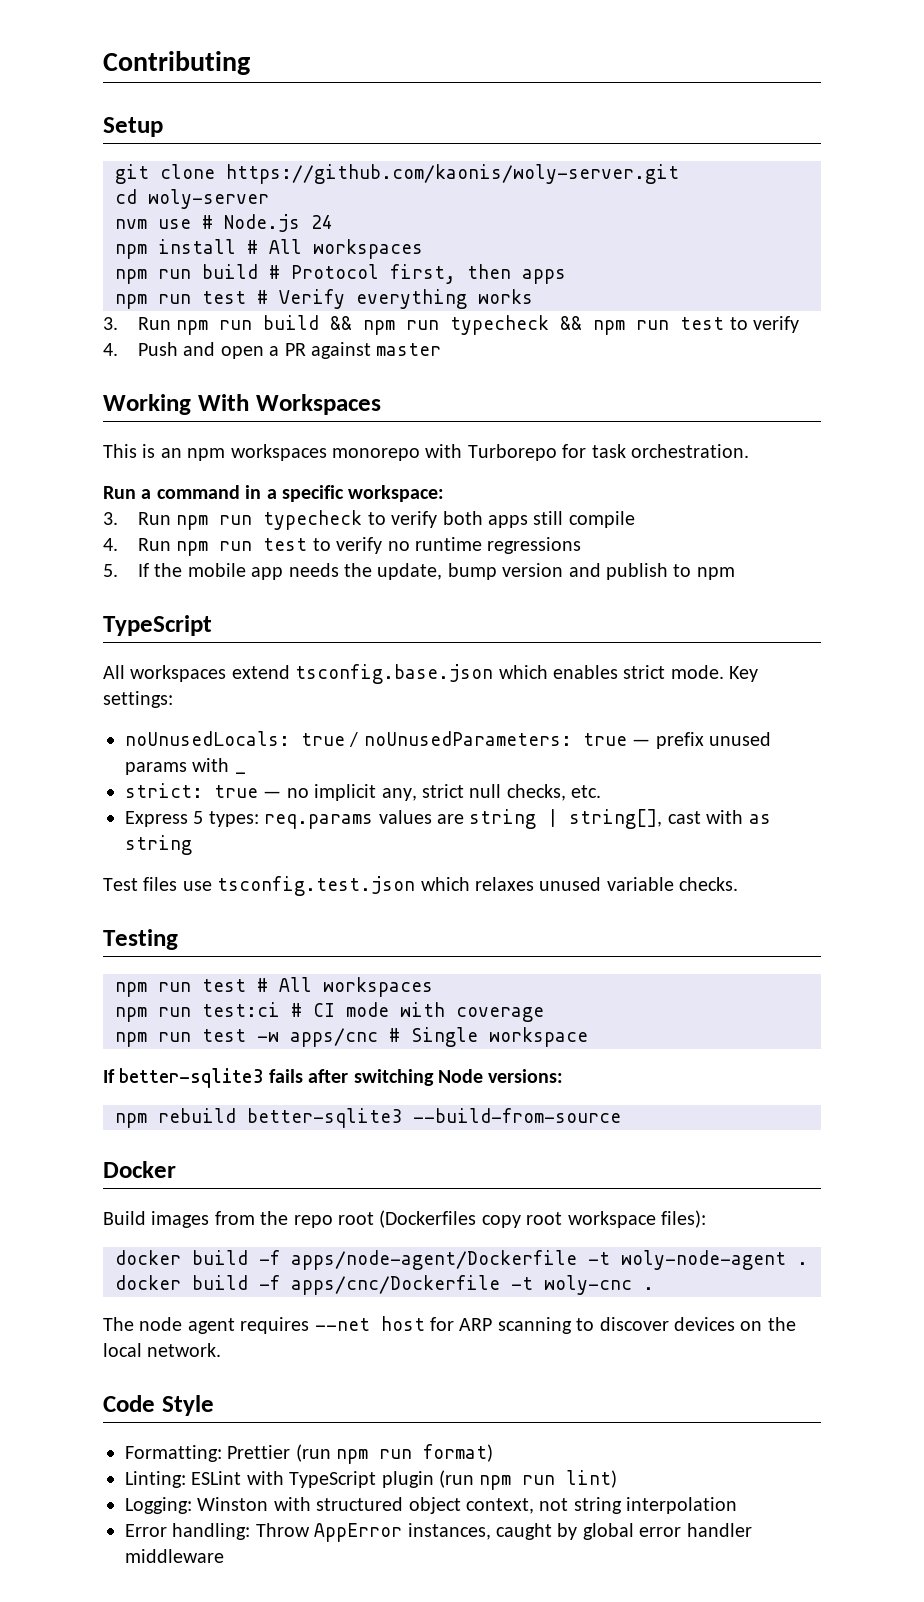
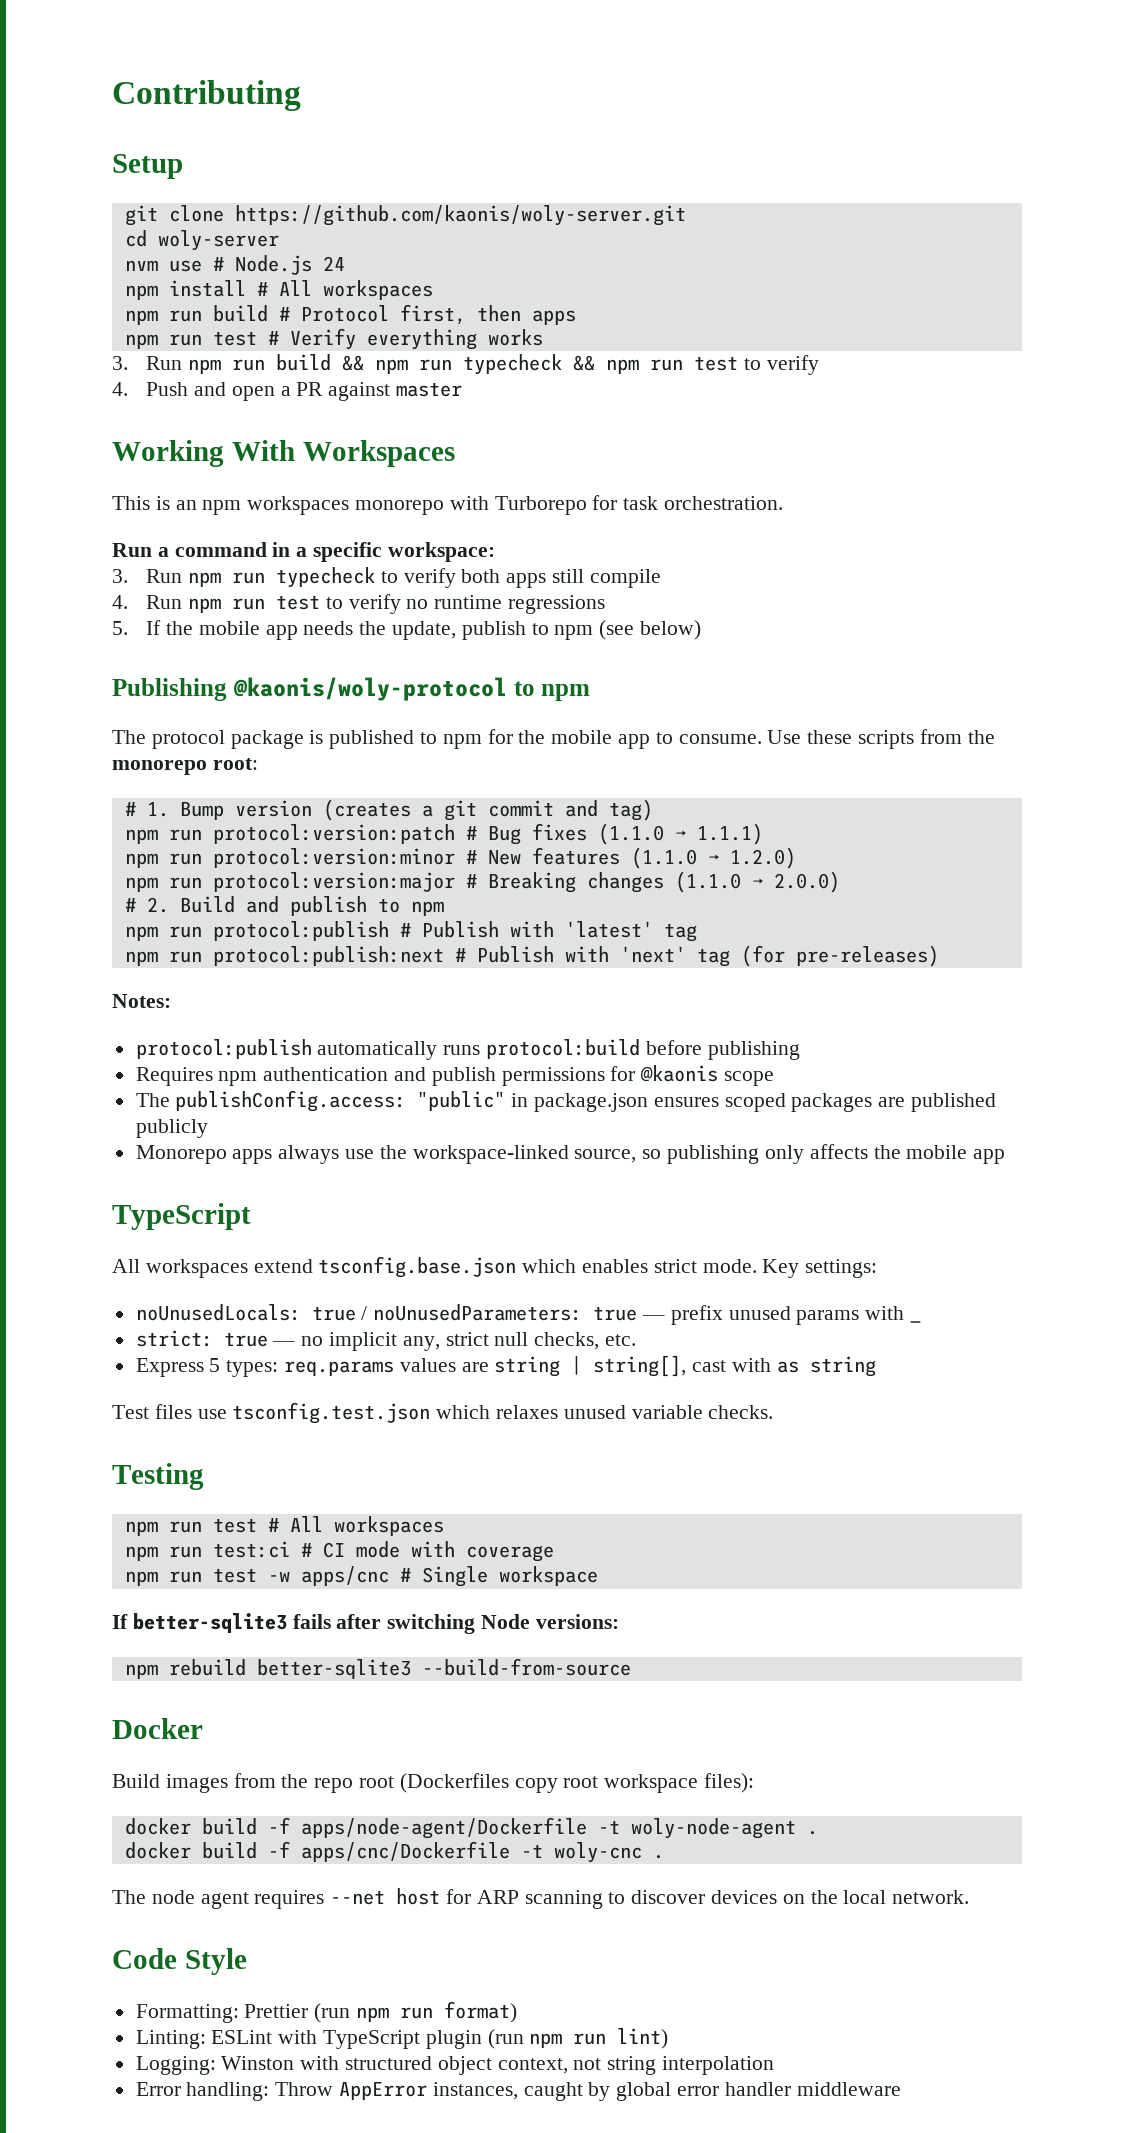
- 5. If the mobile app needs the update, bump version and publish to npm
+ 5. If the mobile app needs the update, publish to npm (see below)
+ Publishing @kaonis/woly-protocol to npm
+ The protocol package is published to npm for the mobile app to consume. Use these scripts from the monorepo root:
+ # 1. Bump version (creates a git commit and tag)
+ npm run protocol:version:patch # Bug fixes (1.1.0 → 1.1.1)
+ npm run protocol:version:minor # New features (1.1.0 → 1.2.0)
+ npm run protocol:version:major # Breaking changes (1.1.0 → 2.0.0)
+ # 2. Build and publish to npm
+ npm run protocol:publish # Publish with 'latest' tag
+ npm run protocol:publish:next # Publish with 'next' tag (for pre-releases)
+ Notes:
+ protocol:publish automatically runs protocol:build before publishing
+ Requires npm authentication and publish permissions for @kaonis scope
+ The publishConfig.access: "public" in package.json ensures scoped packages are published publicly
+ Monorepo apps always use the workspace-linked source, so publishing only affects the mobile app

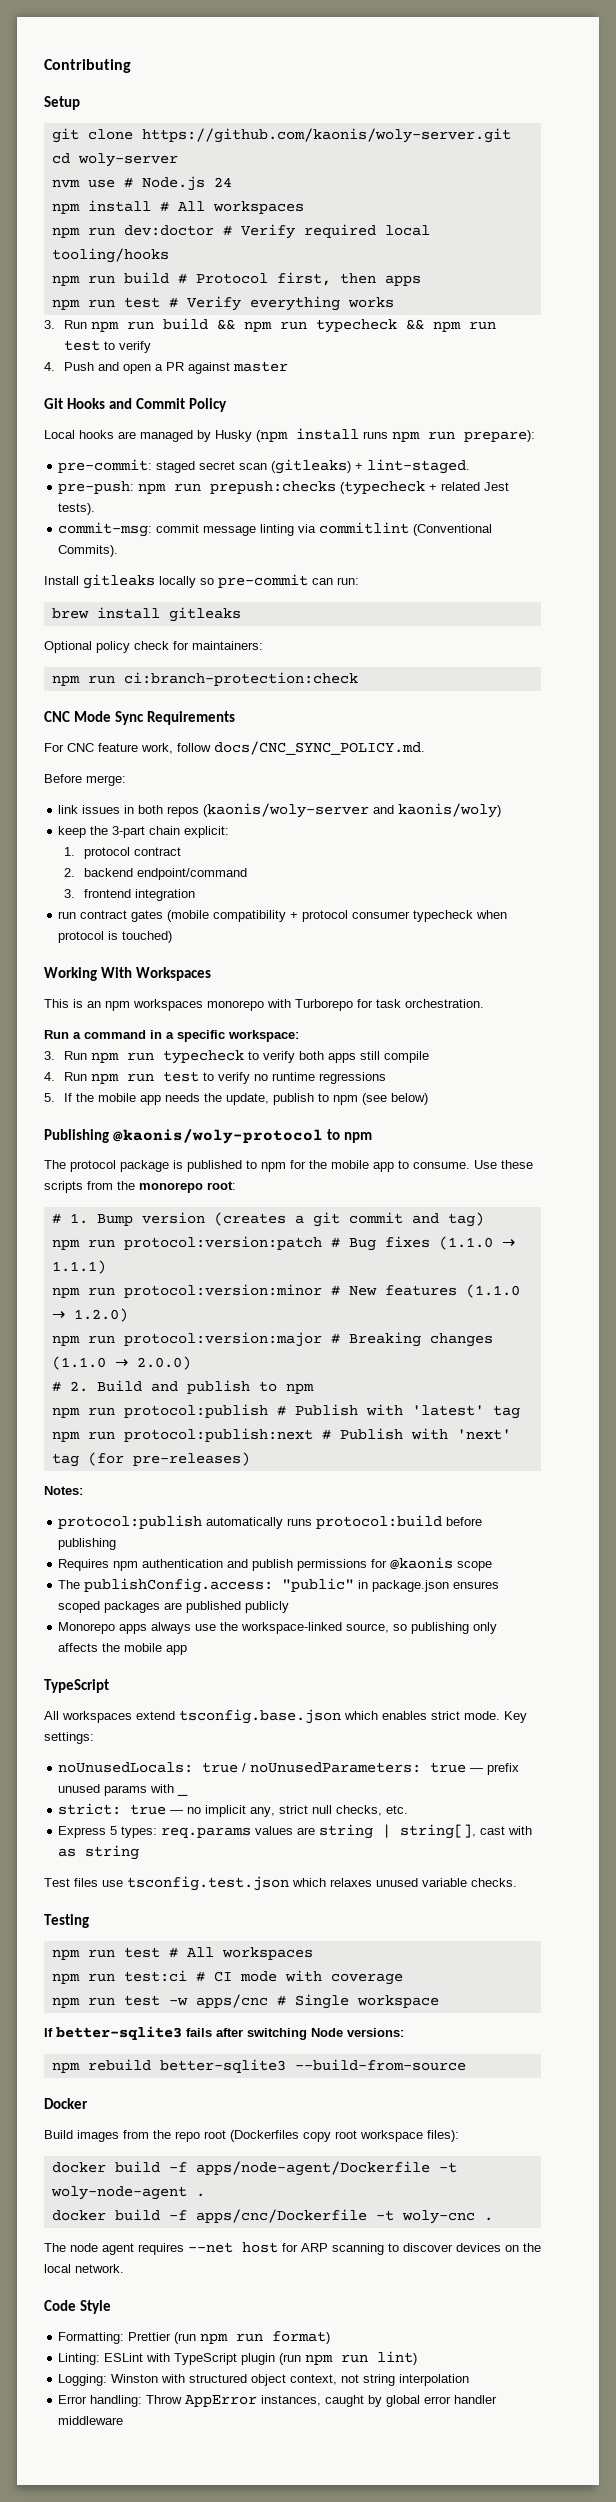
+ npm run dev:doctor # Verify required local tooling/hooks
+ Git Hooks and Commit Policy
+ Local hooks are managed by Husky (npm install runs npm run prepare):
+ pre-commit: staged secret scan (gitleaks) + lint-staged.
+ pre-push: npm run prepush:checks (typecheck + related Jest tests).
+ commit-msg: commit message linting via commitlint (Conventional Commits).
+ Install gitleaks locally so pre-commit can run:
+ brew install gitleaks
+ Optional policy check for maintainers:
+ npm run ci:branch-protection:check
+ CNC Mode Sync Requirements
+ For CNC feature work, follow docs/CNC_SYNC_POLICY.md.
+ Before merge:
+ link issues in both repos (kaonis/woly-server and kaonis/woly)
+ keep the 3-part chain explicit:
+ 1. protocol contract
+ 2. backend endpoint/command
+ 3. frontend integration
+ run contract gates (mobile compatibility + protocol consumer typecheck when protocol is touched)

